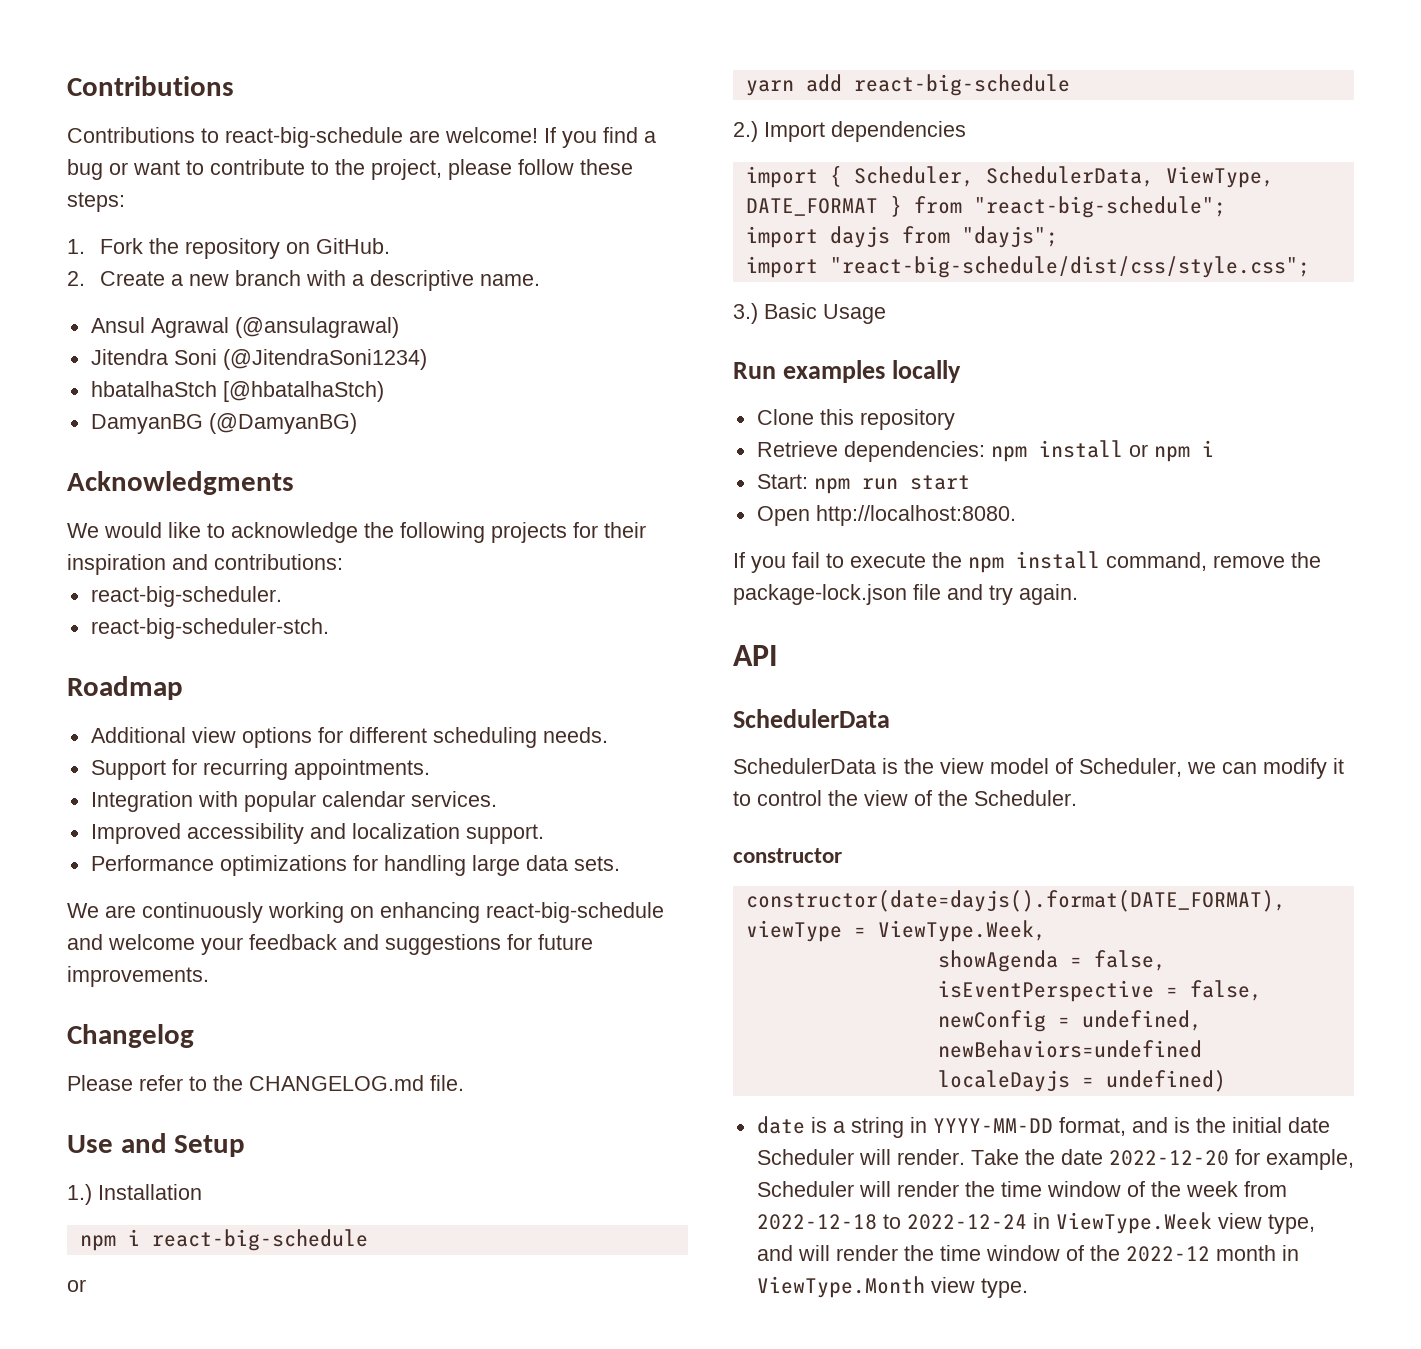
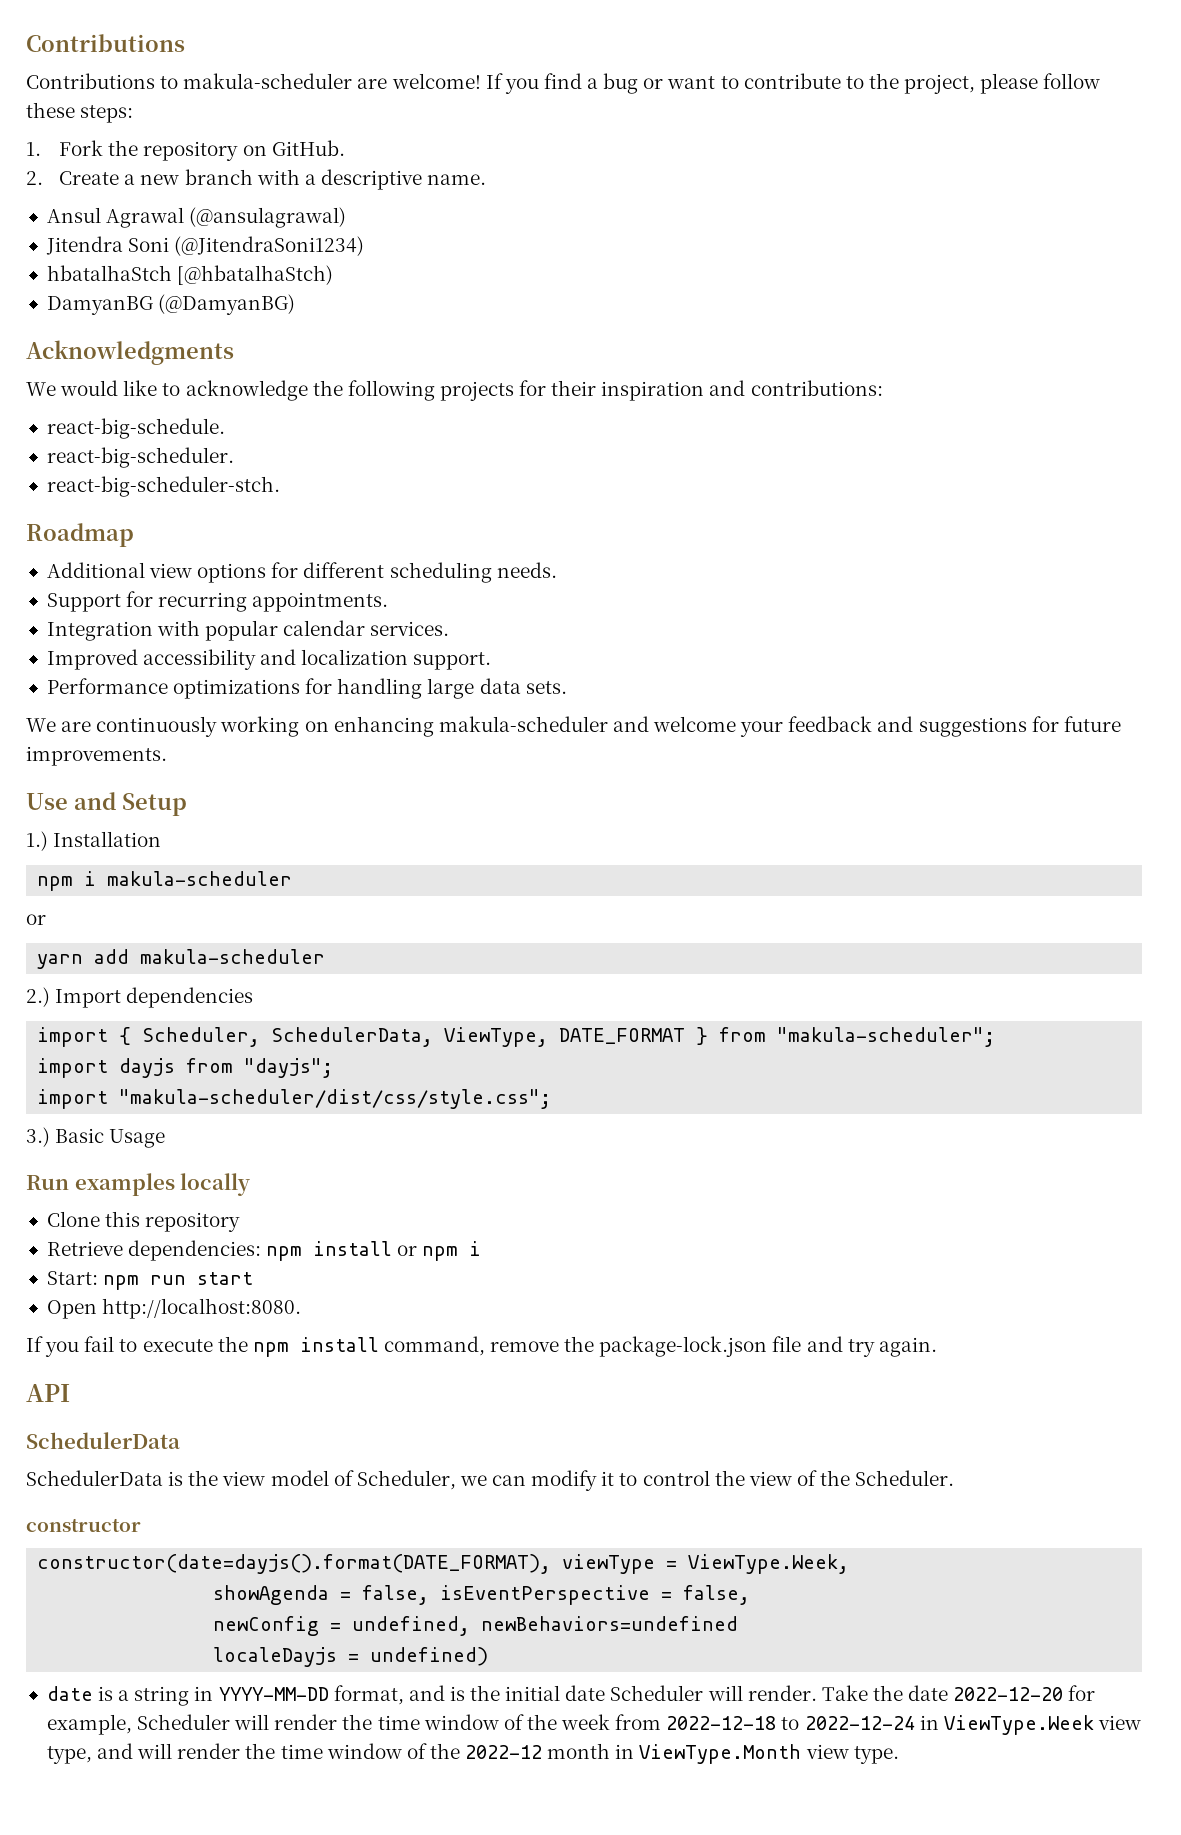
- Contributions to react-big-schedule are welcome!
+ Contributions to makula-scheduler are welcome!
+ react-big-schedule.
- We are continuously working on enhancing react-big-schedule and welcome your feedback and suggestions for future improvements.
+ We are continuously working on enhancing makula-scheduler and welcome your feedback and suggestions for future improvements.
- Changelog
- Please refer to the CHANGELOG.md file.
- npm i react-big-schedule
+ npm i makula-scheduler
- yarn add react-big-schedule
+ yarn add makula-scheduler
- import { Scheduler, SchedulerData, ViewType, DATE_FORMAT } from "react-big-schedule";
+ import { Scheduler, SchedulerData, ViewType, DATE_FORMAT } from "makula-scheduler";
- import "react-big-schedule/dist/css/style.css";
+ import "makula-scheduler/dist/css/style.css";

